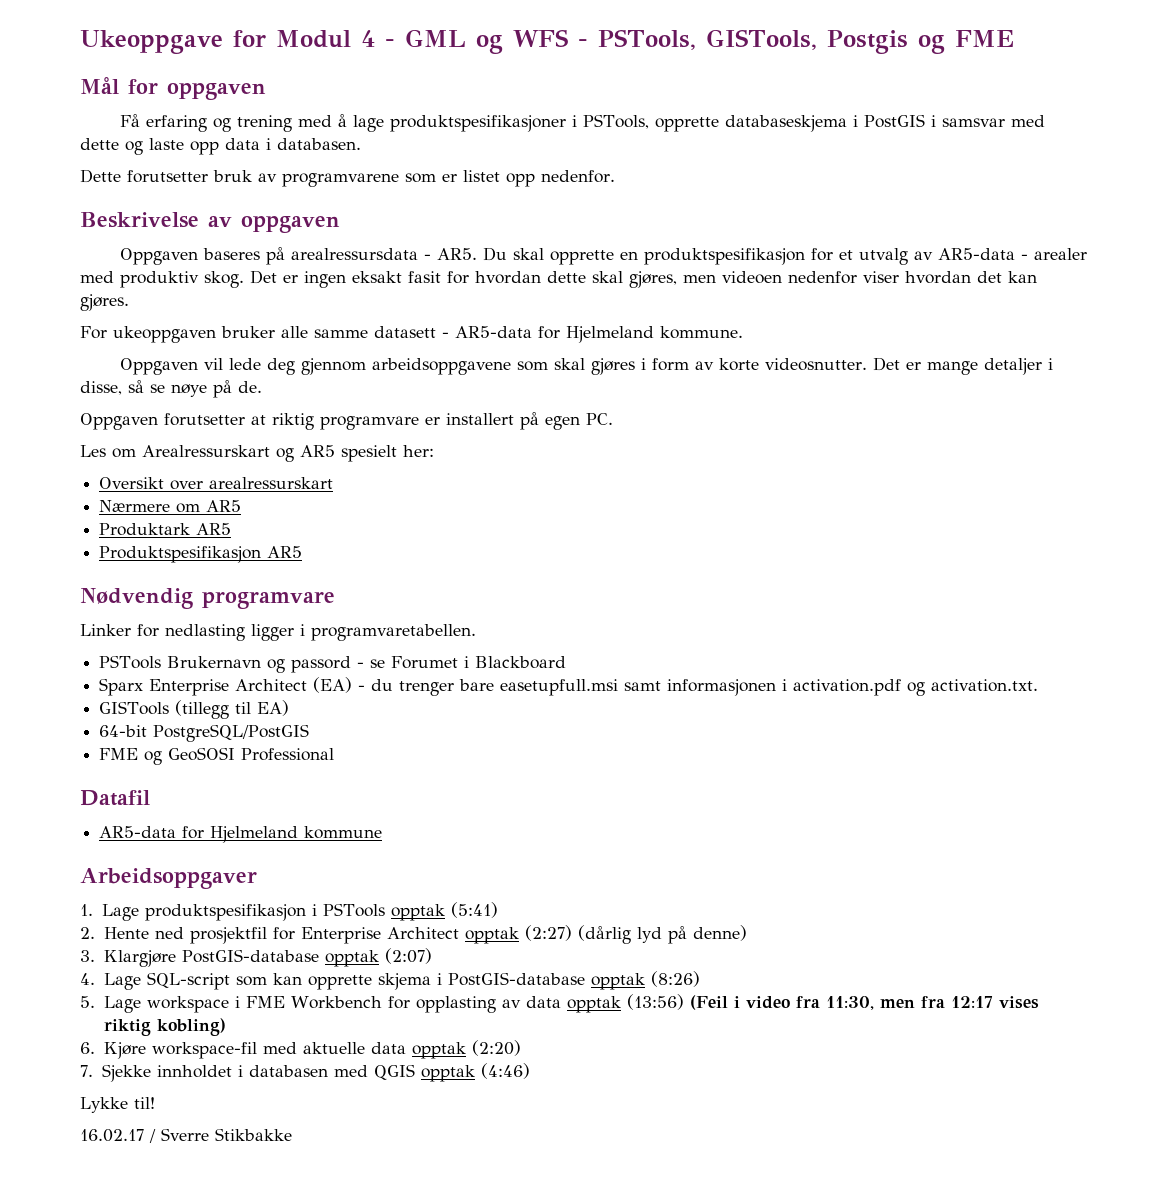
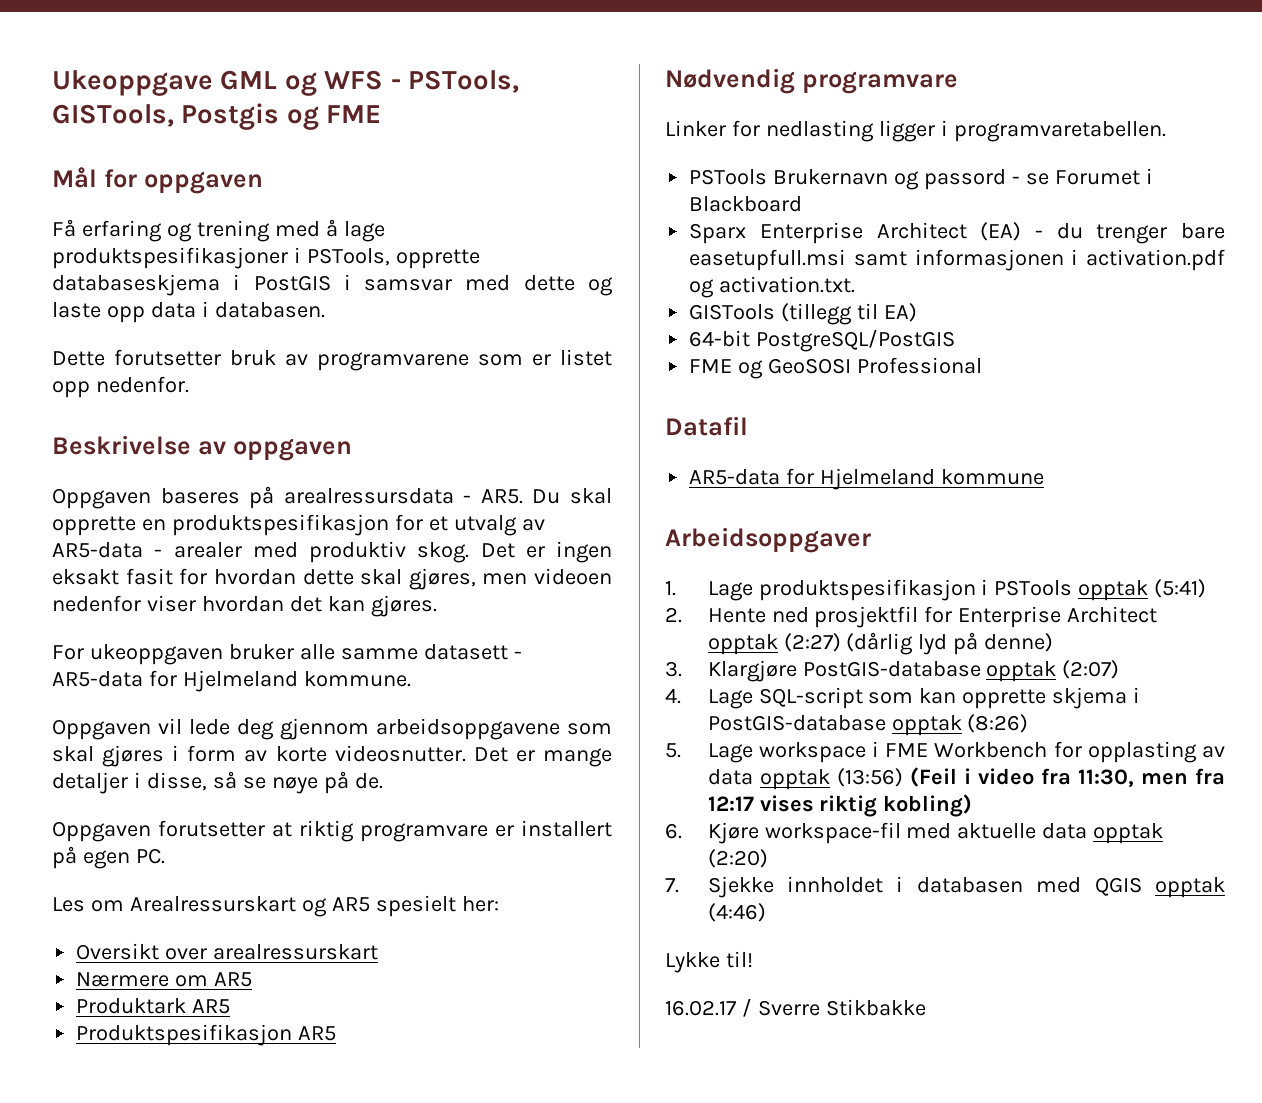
- Ukeoppgave for Modul 4 - GML og WFS - PSTools, GISTools, Postgis og FME
+ Ukeoppgave GML og WFS - PSTools, GISTools, Postgis og FME

